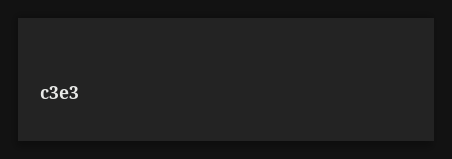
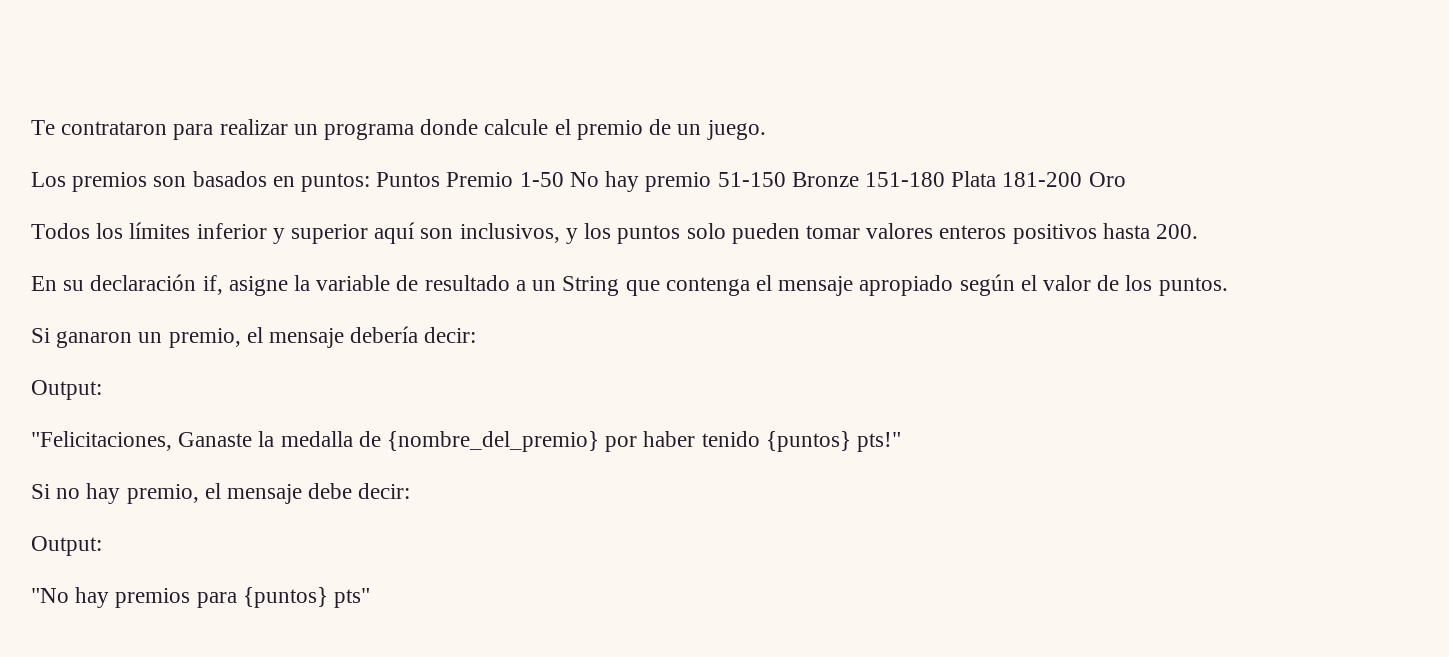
- c3e3
+ Te contrataron para realizar un programa donde calcule el premio de un juego.
+ Los premios son basados en puntos: Puntos Premio 1-50 No hay premio 51-150 Bronze 151-180 Plata 181-200 Oro
+ Todos los límites inferior y superior aquí son inclusivos, y los puntos solo pueden tomar valores enteros positivos hasta 200.
+ En su declaración if, asigne la variable de resultado a un String que contenga el mensaje apropiado según el valor de los puntos.
+ Si ganaron un premio, el mensaje debería decir:
+ Output:
+ "Felicitaciones, Ganaste la medalla de {nombre_del_premio} por haber tenido {puntos} pts!"
+ Si no hay premio, el mensaje debe decir:
+ Output:
+ "No hay premios para {puntos} pts"

